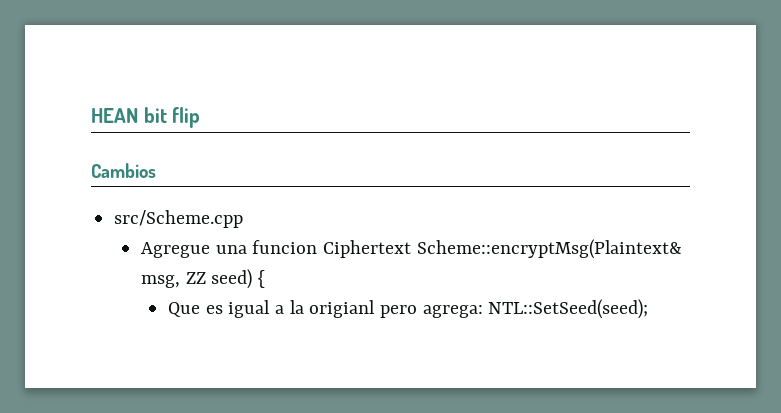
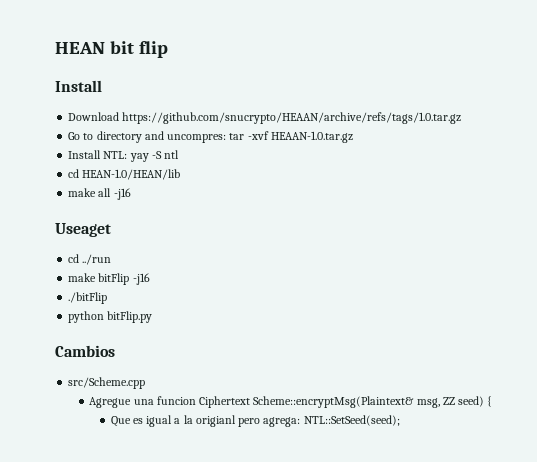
  HEAN bit flip
+ Install
+ Download https://github.com/snucrypto/HEAAN/archive/refs/tags/1.0.tar.gz
+ Go to directory and uncompres: tar -xvf HEAAN-1.0.tar.gz
+ Install NTL: yay -S ntl
+ cd HEAN-1.0/HEAN/lib
+ make all -j16
+ Useaget
+ cd ../run
+ make bitFlip -j16
+ ./bitFlip
+ python bitFlip.py

